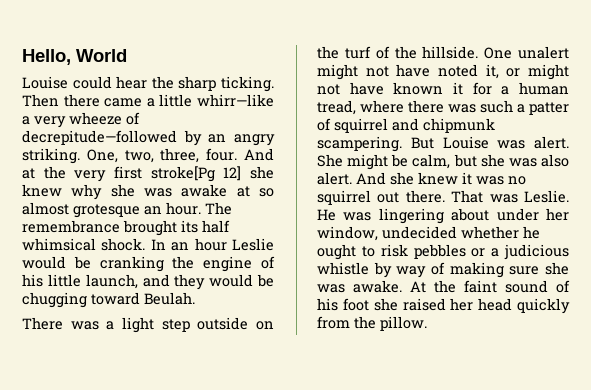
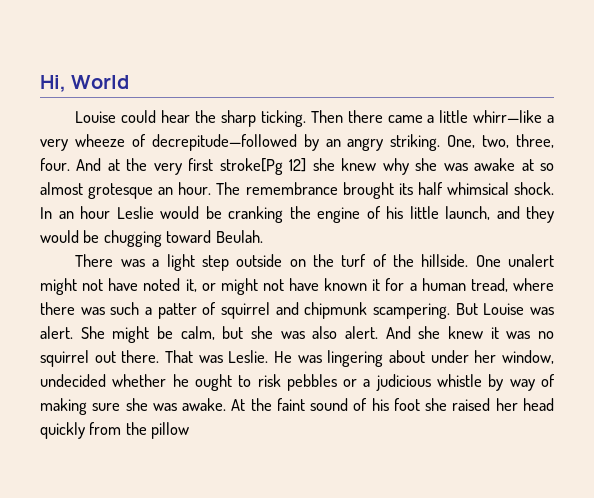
- Hello, World
+ Hi, World
- At the faint sound of his foot she raised her head quickly from the pillow.
+ At the faint sound of his foot she raised her head quickly from the pillow

